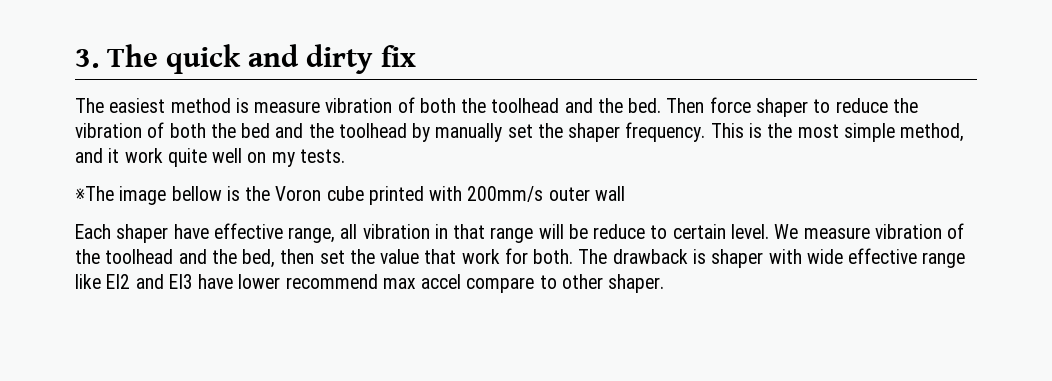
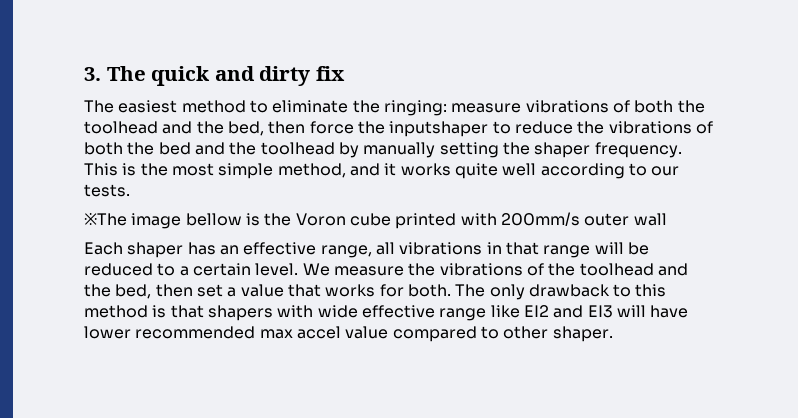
- The easiest method is measure vibration of both the toolhead and the bed. Then force shaper to reduce the vibration of both the bed and the toolhead by manually set the shaper frequency.
+ The easiest method to eliminate the ringing: measure vibrations of both the toolhead and the bed, then force the inputshaper to reduce the vibrations of both the bed and the toolhead by manually setting the shaper frequency.
- This is the most simple method, and it work quite well on my tests.
+ This is the most simple method, and it works quite well according to our tests.
- Each shaper have effective range, all vibration in that range will be reduce to certain level.
+ Each shaper has an effective range, all vibrations in that range will be reduced to a certain level.
- We measure vibration of the toolhead and the bed, then set the value that work for both.
+ We measure the vibrations of the toolhead and the bed, then set a value that works for both.
- The drawback is shaper with wide effective range like EI2 and EI3 have lower recommend max accel compare to other shaper.
+ The only drawback to this method is that shapers with wide effective range like EI2 and EI3 will have lower recommended max accel value compared to other shaper.

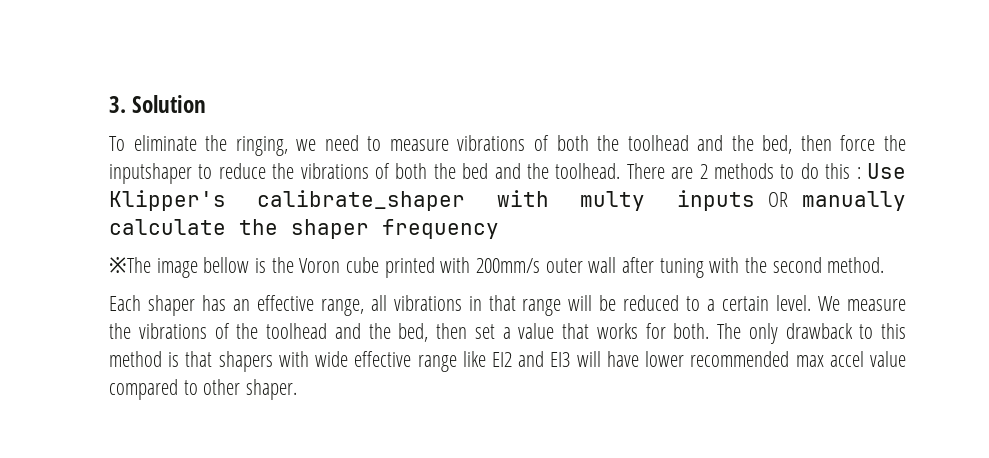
- 3. The quick and dirty fix
- The easiest method to eliminate the ringing: measure vibrations of both the toolhead and the bed, then force the inputshaper to reduce the vibrations of both the bed and the toolhead by manually setting the shaper frequency. This is the most simple method, and it works quite well according to our tests.
+ 3. Solution
+ To eliminate the ringing, we need to measure vibrations of both the toolhead and the bed, then force the inputshaper to reduce the vibrations of both the bed and the toolhead. There are 2 methods to do this : Use Klipper's calibrate_shaper with multy inputs OR manually calculate the shaper frequency
- ※The image bellow is the Voron cube printed with 200mm/s outer wall
+ ※The image bellow is the Voron cube printed with 200mm/s outer wall after tuning with the second method.

